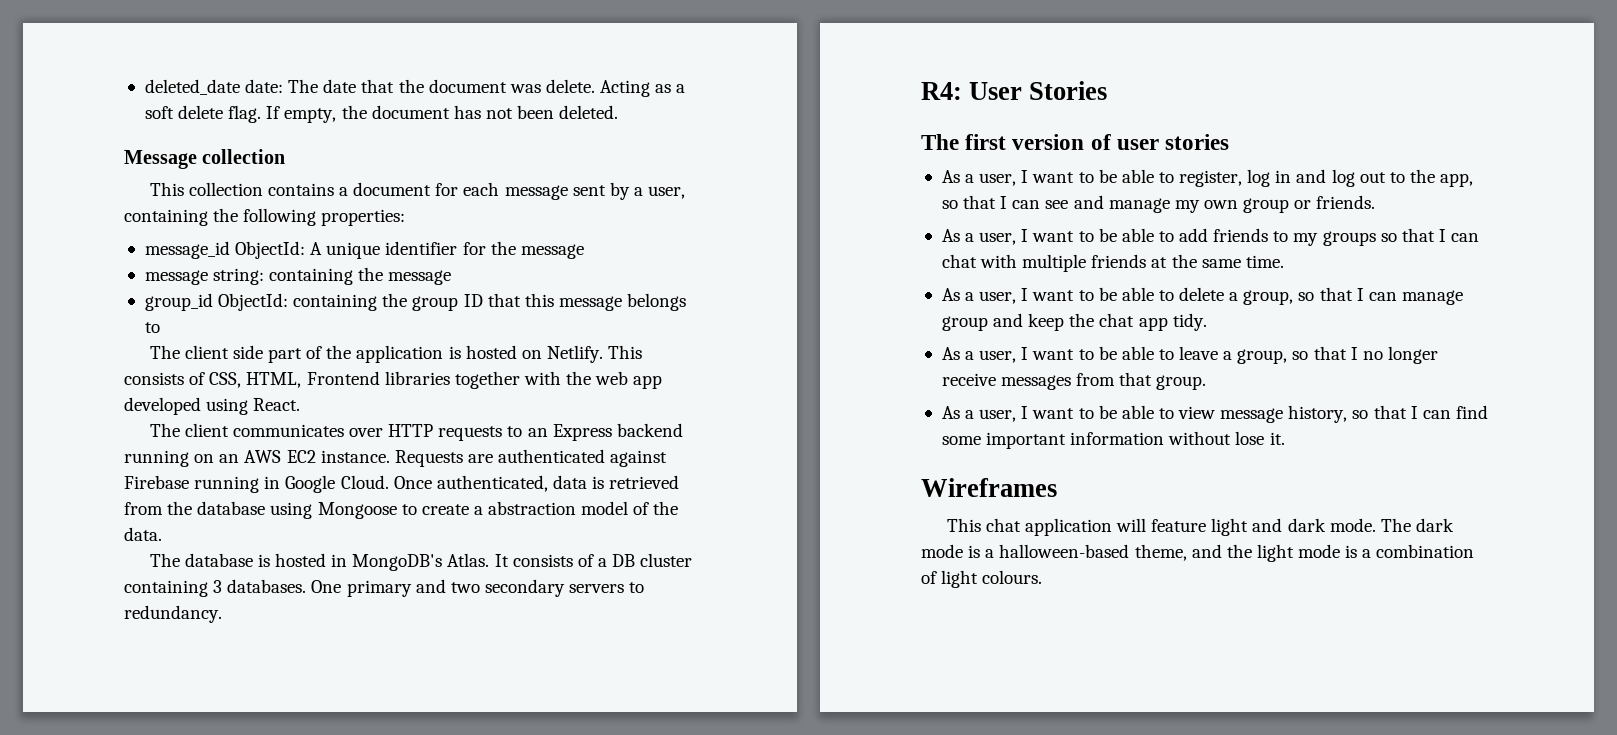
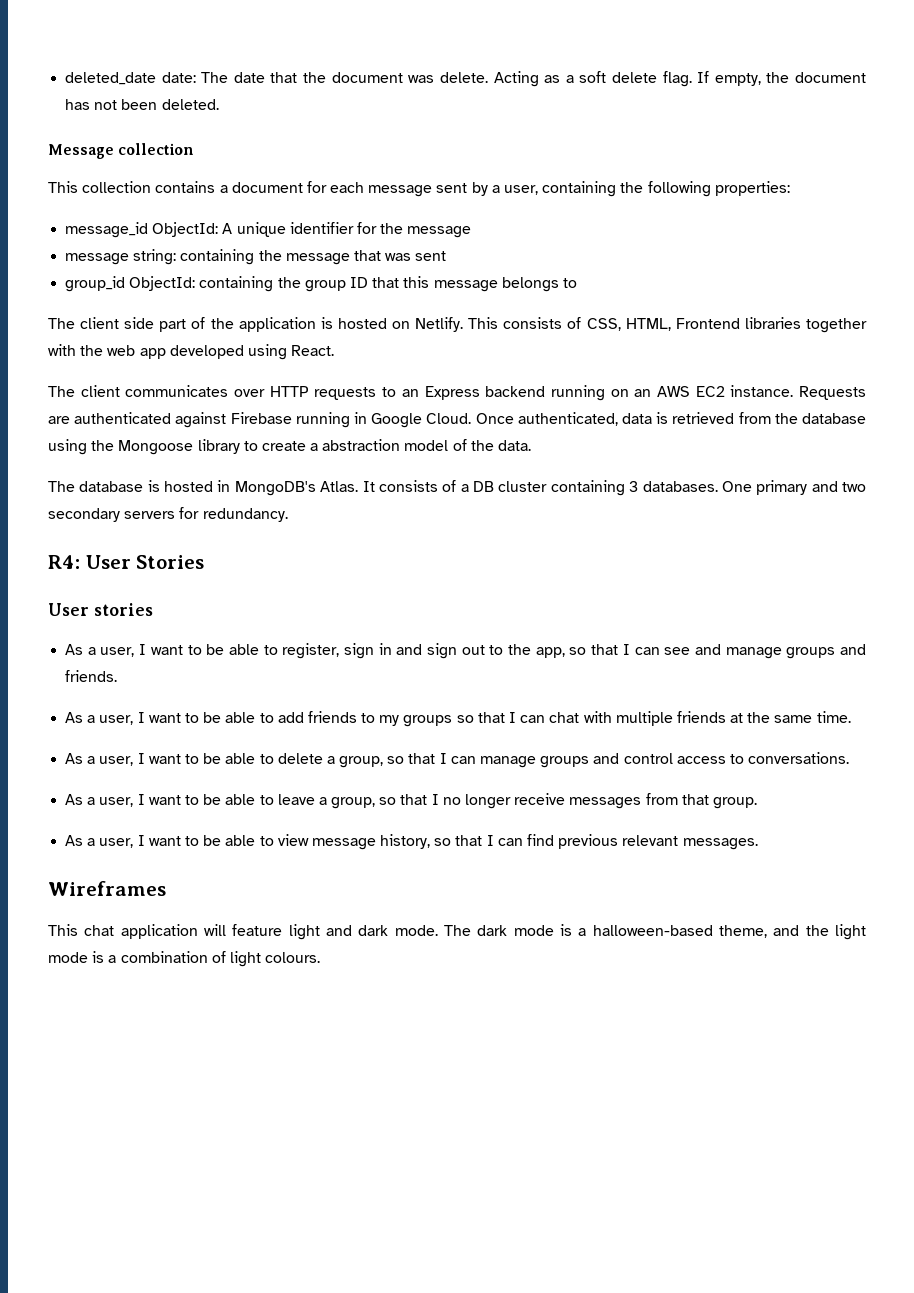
- message string: containing the message
+ message string: containing the message that was sent
- Once authenticated, data is retrieved from the database using Mongoose to create a abstraction model of the data.
+ Once authenticated, data is retrieved from the database using the Mongoose library to create a abstraction model of the data.
- One primary and two secondary servers to redundancy.
+ One primary and two secondary servers for redundancy.
- The first version of user stories
+ User stories
- As a user, I want to be able to register, log in and log out to the app, so that I can see and manage my own group or friends.
+ As a user, I want to be able to register, sign in and sign out to the app, so that I can see and manage groups and friends.
- As a user, I want to be able to delete a group, so that I can manage group and keep the chat app tidy.
+ As a user, I want to be able to delete a group, so that I can manage groups and control access to conversations.
- As a user, I want to be able to view message history, so that I can find some important information without lose it.
+ As a user, I want to be able to view message history, so that I can find previous relevant messages.

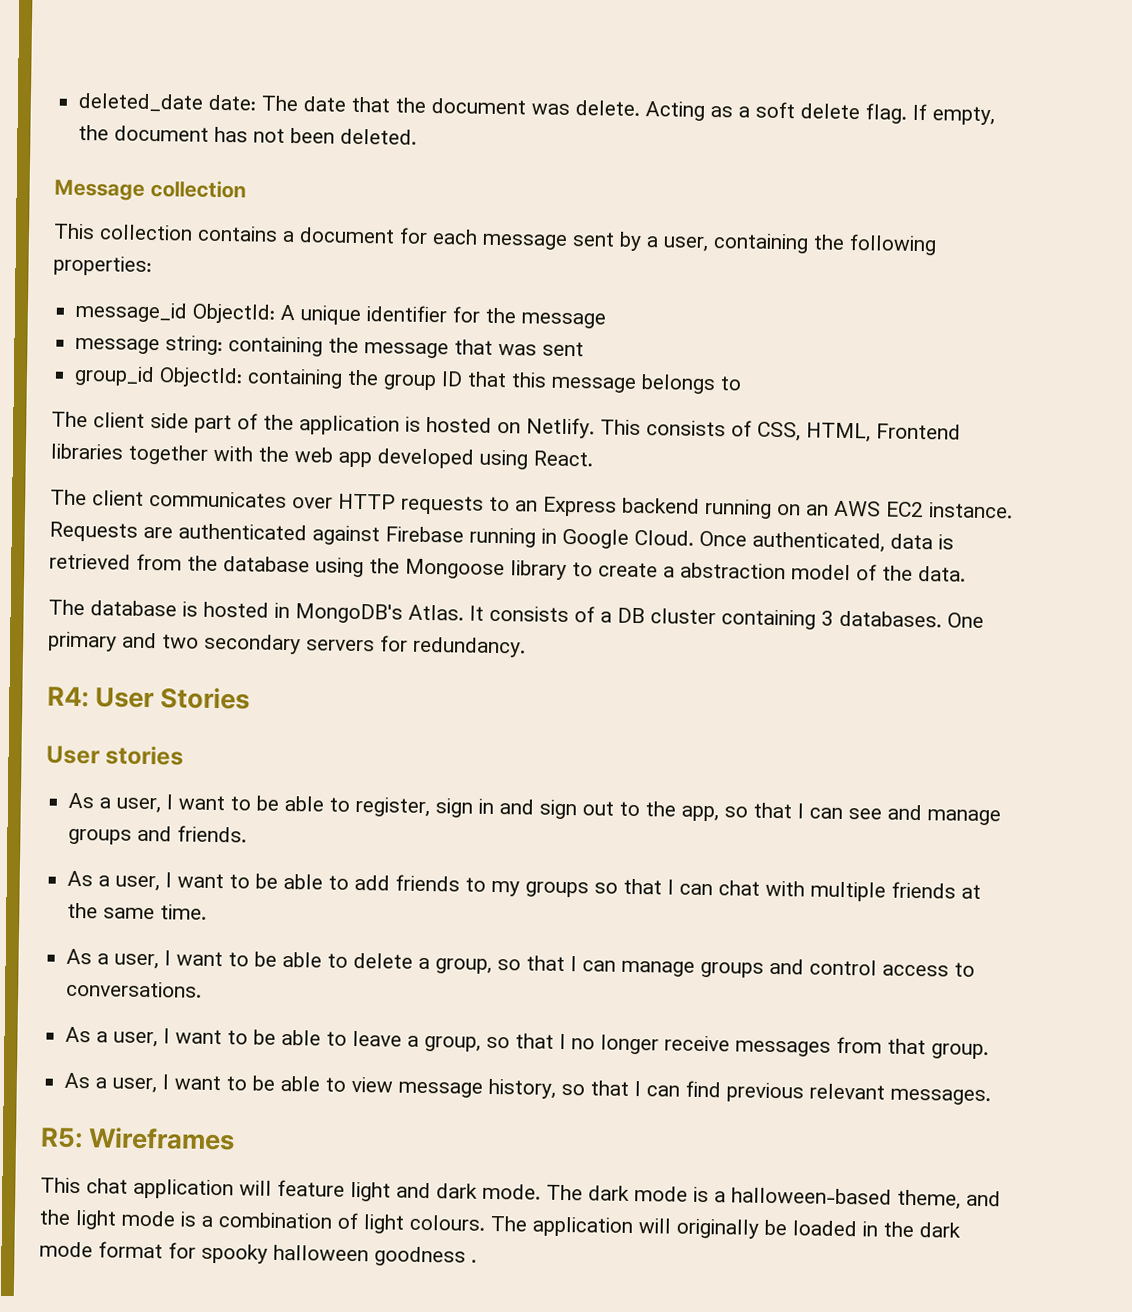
- Wireframes
+ R5: Wireframes
+ The application will originally be loaded in the dark mode format for spooky halloween goodness .

